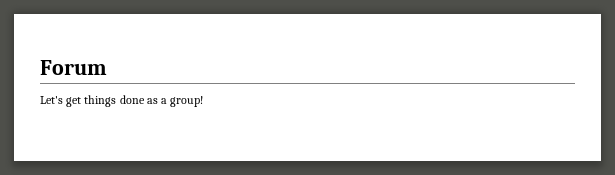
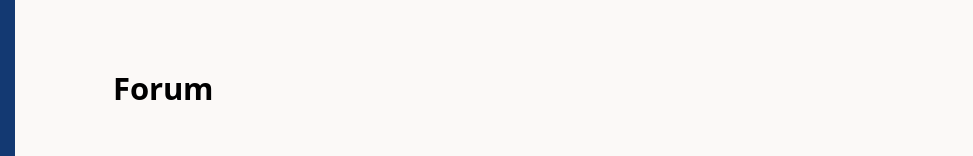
- Let's get things done as a group!

